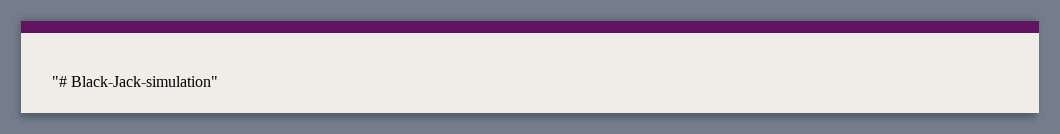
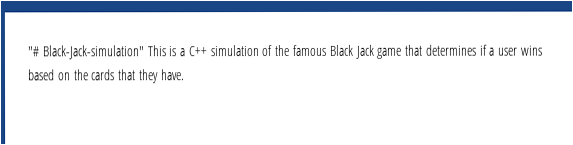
- "# Black-Jack-simulation"
+ "# Black-Jack-simulation" This is a C++ simulation of the famous Black Jack game that determines if a user wins based on the cards that they have.

